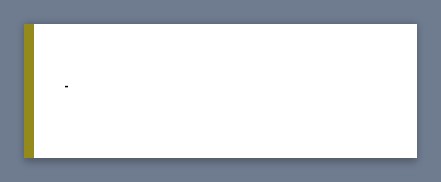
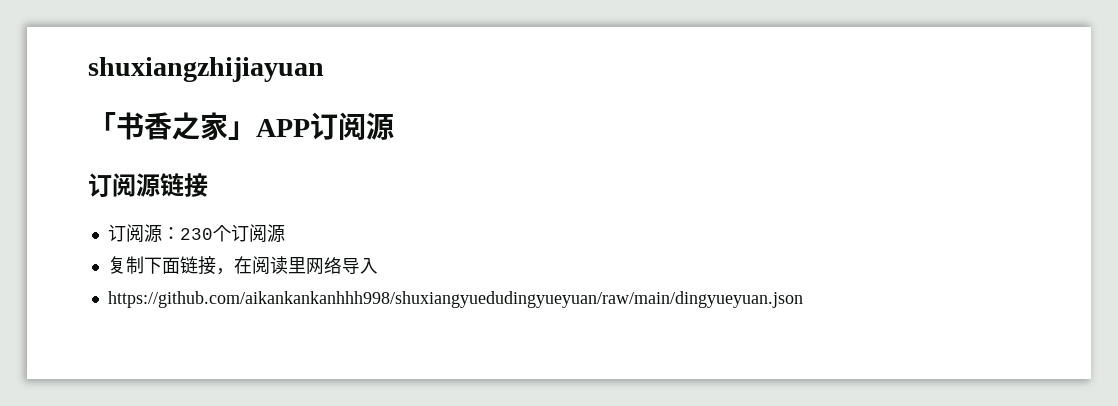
- -
+ shuxiangzhijiayuan
+ 「书香之家」APP订阅源
+ 订阅源链接
+ 订阅源：230个订阅源
+ 复制下面链接，在阅读里网络导入
+ https://github.com/aikankankanhhh998/shuxiangyuedudingyueyuan/raw/main/dingyueyuan.json

